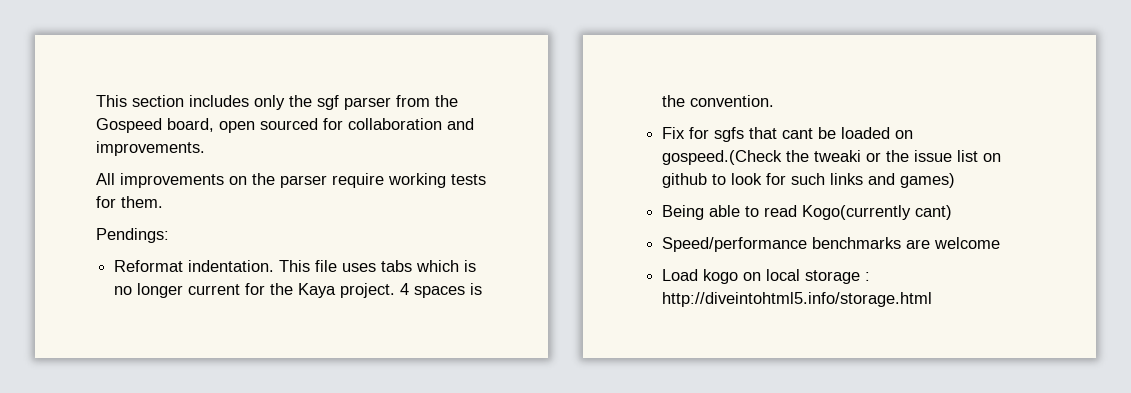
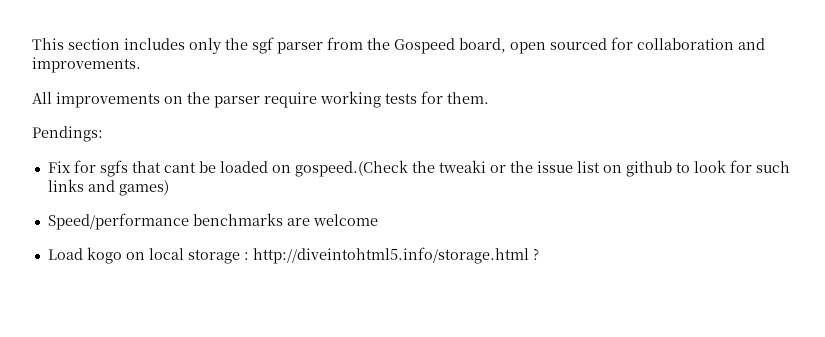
- Reformat indentation. This file uses tabs which is no longer current for the Kaya project. 4 spaces is the convention.
- Being able to read Kogo(currently cant)
- Load kogo on local storage : http://diveintohtml5.info/storage.html
+ Load kogo on local storage : http://diveintohtml5.info/storage.html ?

